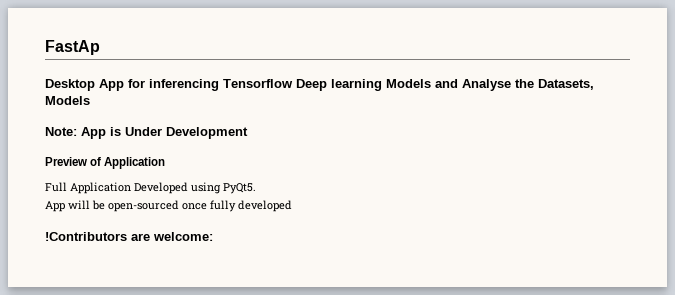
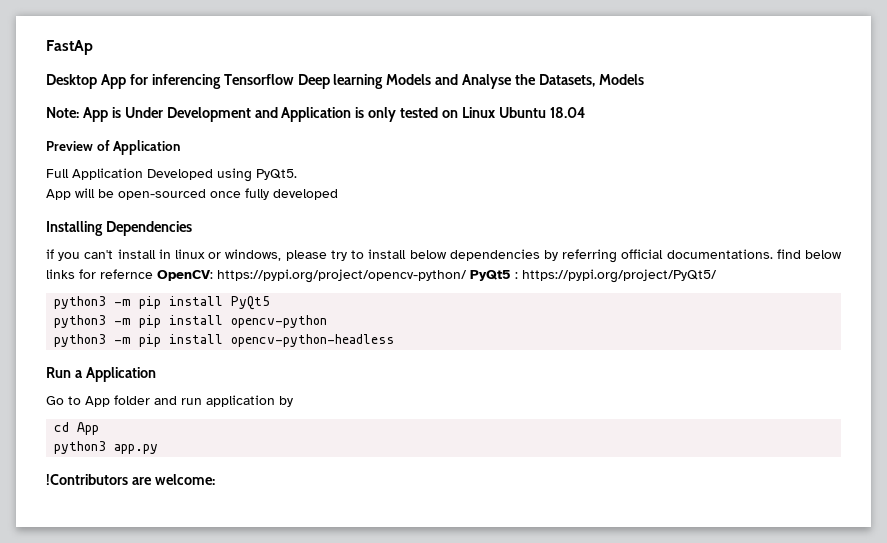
- Note: App is Under Development
+ Note: App is Under Development and Application is only tested on Linux Ubuntu 18.04
+ Installing Dependencies
+ if you can't install in linux or windows, please try to install below dependencies by referring official documentations. find below links for refernce OpenCV: https://pypi.org/project/opencv-python/ PyQt5 : https://pypi.org/project/PyQt5/
+ python3 -m pip install PyQt5
+ python3 -m pip install opencv-python
+ python3 -m pip install opencv-python-headless
+ Run a Application
+ Go to App folder and run application by
+ cd App
+ python3 app.py

